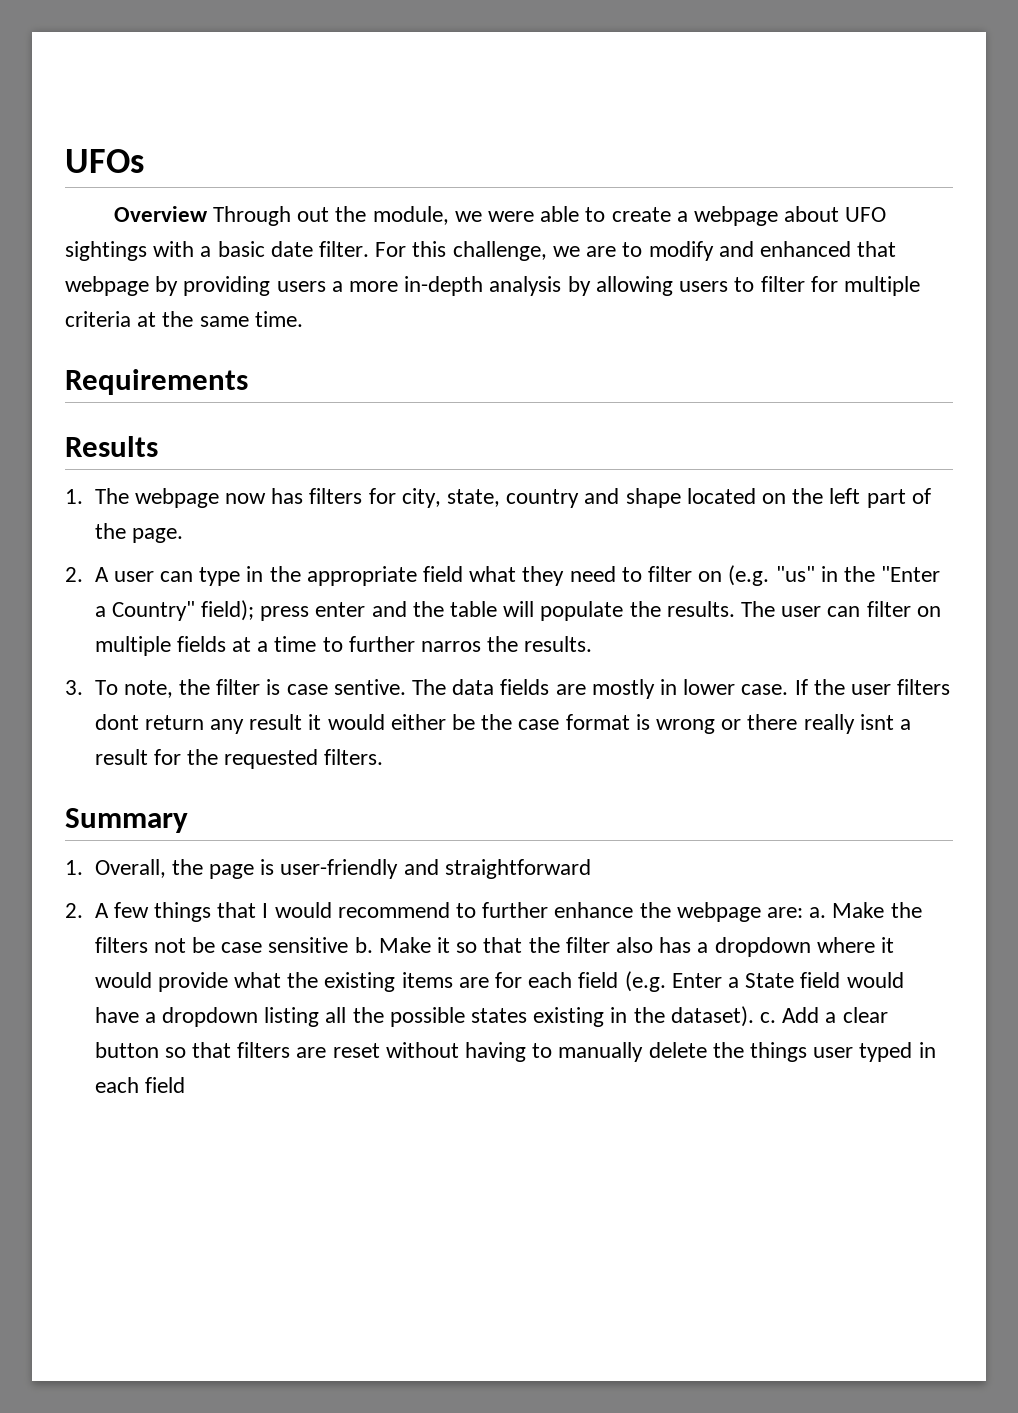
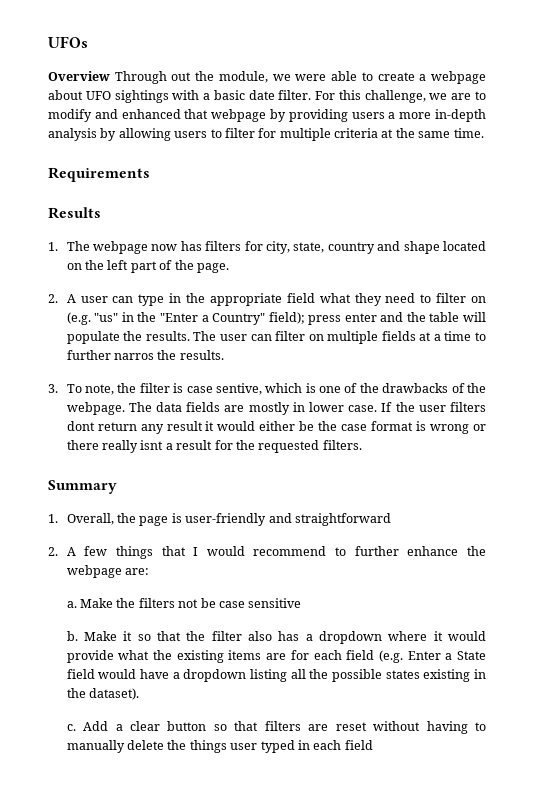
- 3. To note, the filter is case sentive.
+ 3. To note, the filter is case sentive, which is one of the drawbacks of the webpage.
- 2. A few things that I would recommend to further enhance the webpage are: a.
+ 2. A few things that I would recommend to further enhance the webpage are:
+ a.
- Make the filters not be case sensitive b.
+ Make the filters not be case sensitive
+ b.
- Make it so that the filter also has a dropdown where it would provide what the existing items are for each field (e.g. Enter a State field would have a dropdown listing all the possible states existing in the dataset). c.
+ Make it so that the filter also has a dropdown where it would provide what the existing items are for each field (e.g. Enter a State field would have a dropdown listing all the possible states existing in the dataset).
+ c.

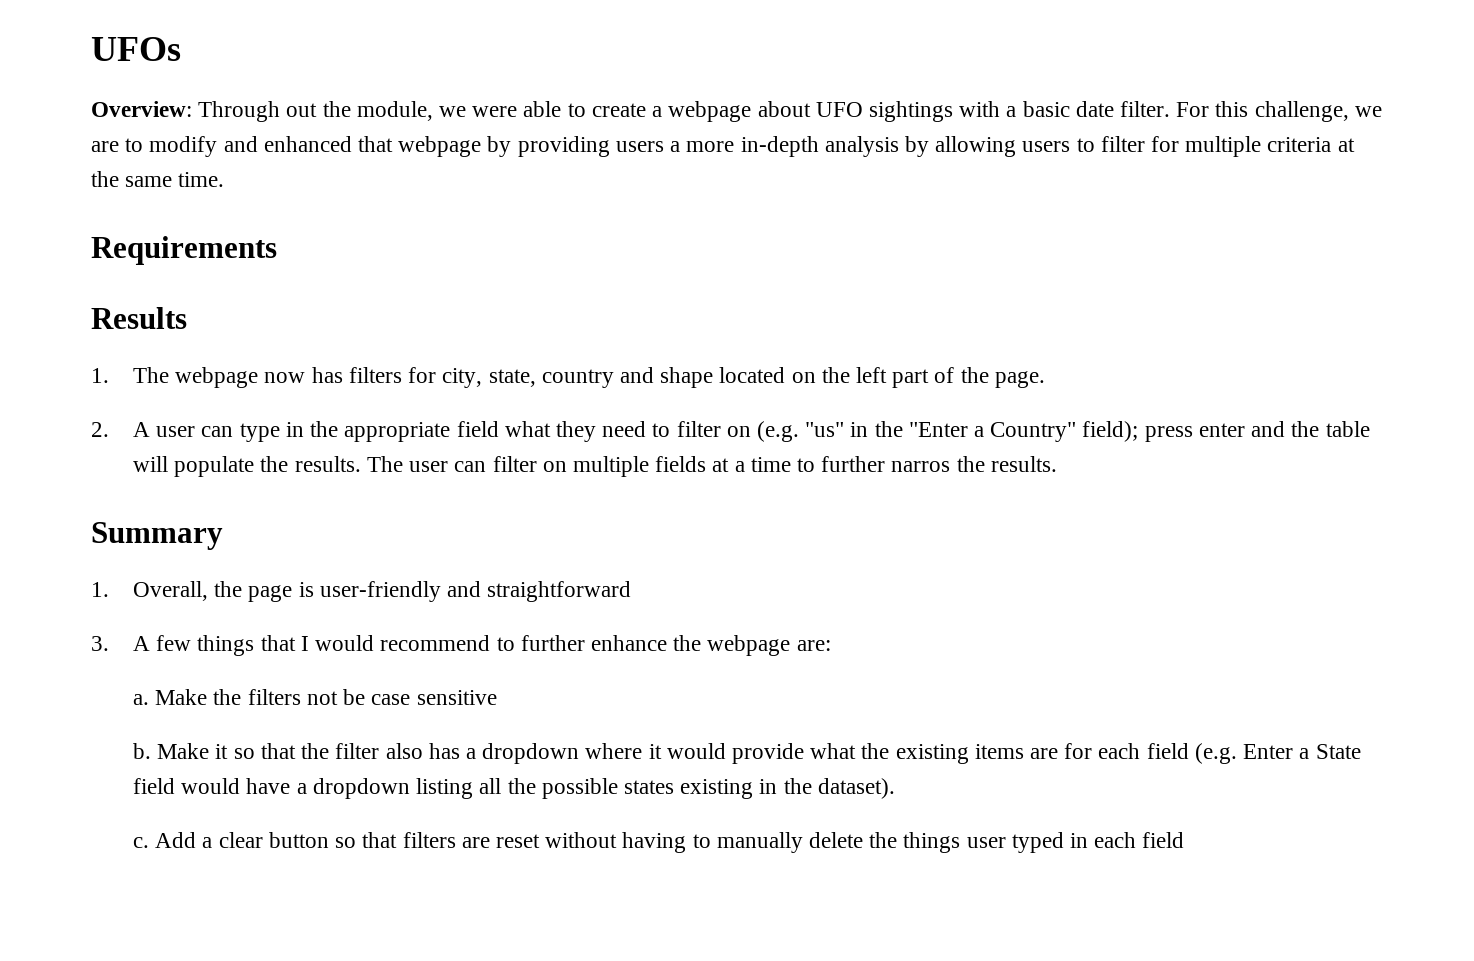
- Overview Through out the module, we were able to create a webpage about UFO sightings with a basic date filter.
+ Overview: Through out the module, we were able to create a webpage about UFO sightings with a basic date filter.
- 3. To note, the filter is case sentive, which is one of the drawbacks of the webpage. The data fields are mostly in lower case. If the user filters dont return any result it would either be the case format is wrong or there really isnt a result for the requested filters.
- 2. A few things that I would recommend to further enhance the webpage are:
+ 3. A few things that I would recommend to further enhance the webpage are:

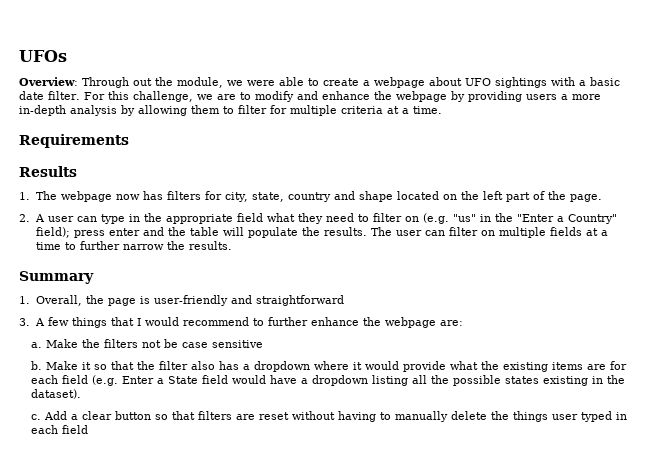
- For this challenge, we are to modify and enhanced that webpage by providing users a more in-depth analysis by allowing users to filter for multiple criteria at the same time.
+ For this challenge, we are to modify and enhance the webpage by providing users a more in-depth analysis by allowing them to filter for multiple criteria at a time.
- The user can filter on multiple fields at a time to further narros the results.
+ The user can filter on multiple fields at a time to further narrow the results.

